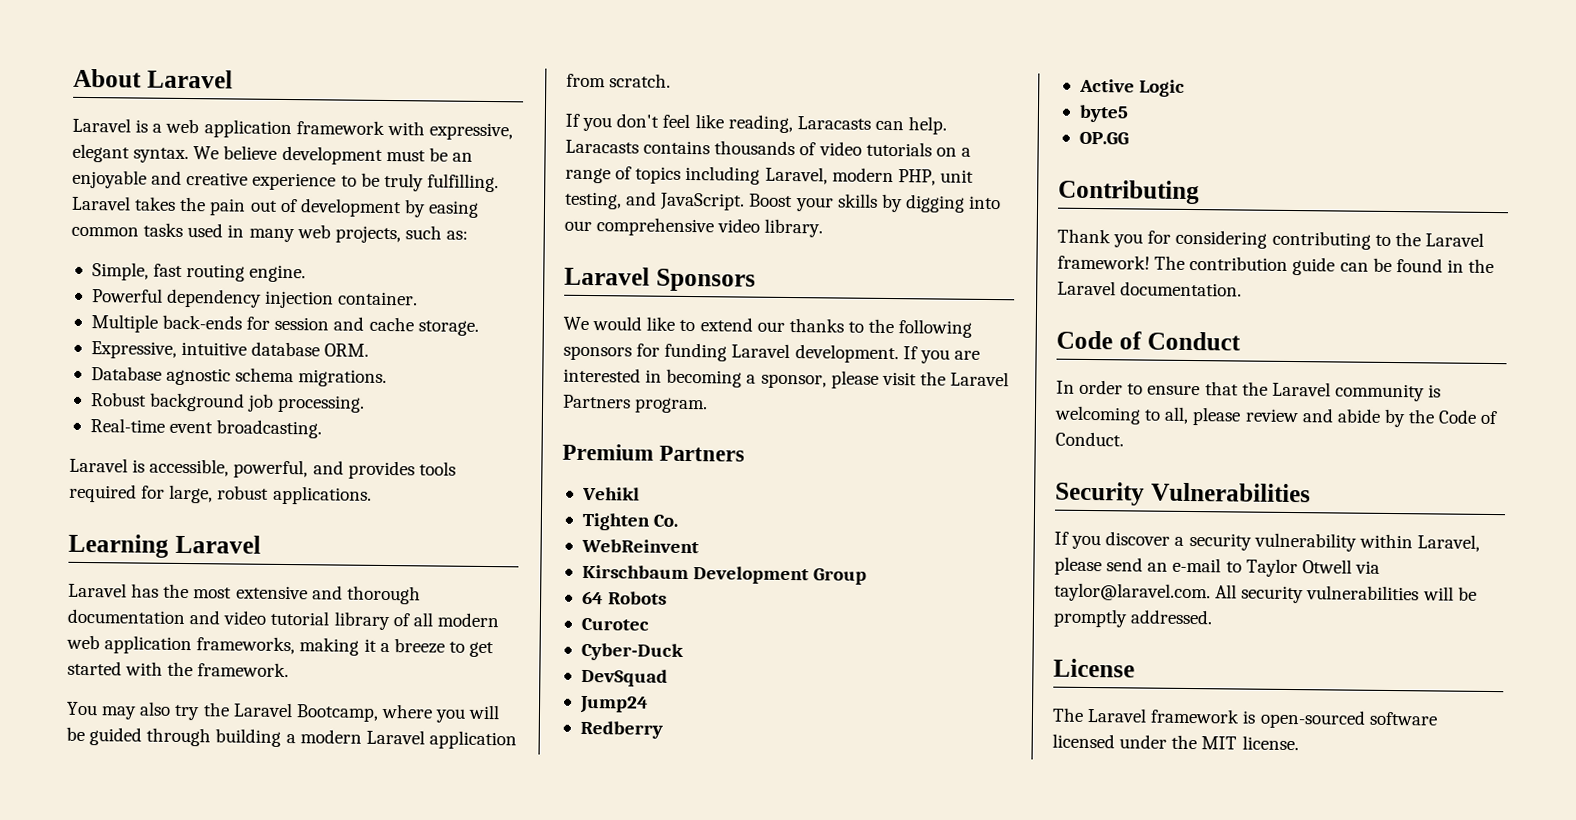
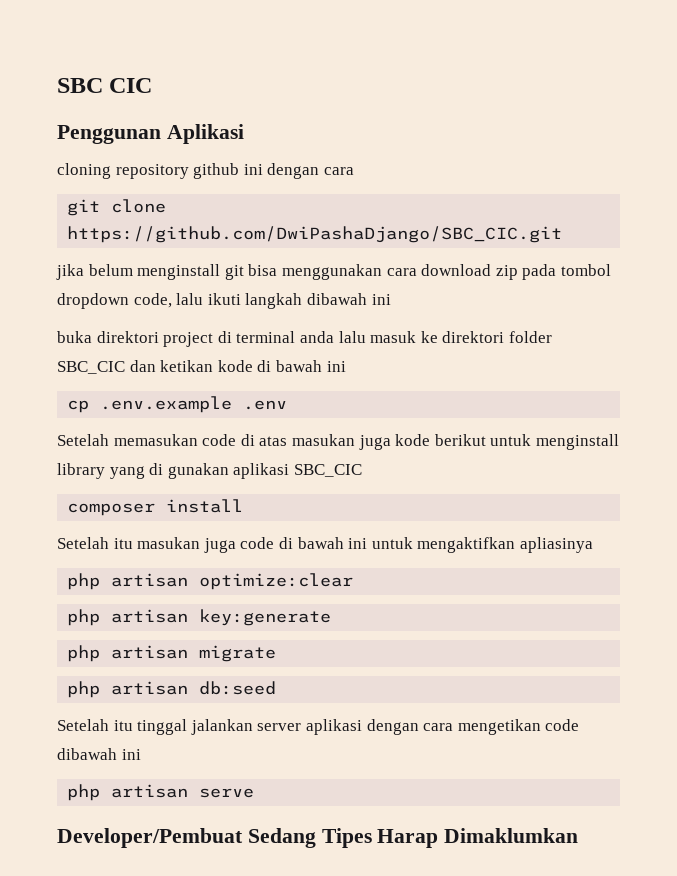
- About Laravel
- Laravel is a web application framework with expressive, elegant syntax. We believe development must be an enjoyable and creative experience to be truly fulfilling. Laravel takes the pain out of development by easing common tasks used in many web projects, such as:
- Simple, fast routing engine.
- Powerful dependency injection container.
- Multiple back-ends for session and cache storage.
- Expressive, intuitive database ORM.
- Database agnostic schema migrations.
- Robust background job processing.
- Real-time event broadcasting.
- Laravel is accessible, powerful, and provides tools required for large, robust applications.
- Learning Laravel
- Laravel has the most extensive and thorough documentation and video tutorial library of all modern web application frameworks, making it a breeze to get started with the framework.
- You may also try the Laravel Bootcamp, where you will be guided through building a modern Laravel application from scratch.
- If you don't feel like reading, Laracasts can help. Laracasts contains thousands of video tutorials on a range of topics including Laravel, modern PHP, unit testing, and JavaScript. Boost your skills by digging into our comprehensive video library.
- Laravel Sponsors
- We would like to extend our thanks to the following sponsors for funding Laravel development. If you are interested in becoming a sponsor, please visit the Laravel Partners program.
- Premium Partners
- Vehikl
- Tighten Co.
- WebReinvent
- Kirschbaum Development Group
- 64 Robots
- Curotec
- Cyber-Duck
- DevSquad
- Jump24
- Redberry
- Active Logic
- byte5
- OP.GG
- Contributing
- Thank you for considering contributing to the Laravel framework! The contribution guide can be found in the Laravel documentation.
- Code of Conduct
- In order to ensure that the Laravel community is welcoming to all, please review and abide by the Code of Conduct.
- Security Vulnerabilities
- If you discover a security vulnerability within Laravel, please send an e-mail to Taylor Otwell via taylor@laravel.com. All security vulnerabilities will be promptly addressed.
- License
- The Laravel framework is open-sourced software licensed under the MIT license.
+ SBC CIC
+ Penggunan Aplikasi
+ cloning repository github ini dengan cara
+ git clone https://github.com/DwiPashaDjango/SBC_CIC.git
+ jika belum menginstall git bisa menggunakan cara download zip pada tombol dropdown code, lalu ikuti langkah dibawah ini
+ buka direktori project di terminal anda lalu masuk ke direktori folder SBC_CIC dan ketikan kode di bawah ini
+ cp .env.example .env
+ Setelah memasukan code di atas masukan juga kode berikut untuk menginstall library yang di gunakan aplikasi SBC_CIC
+ composer install
+ Setelah itu masukan juga code di bawah ini untuk mengaktifkan apliasinya
+ php artisan optimize:clear
+ php artisan key:generate
+ php artisan migrate
+ php artisan db:seed
+ Setelah itu tinggal jalankan server aplikasi dengan cara mengetikan code dibawah ini
+ php artisan serve
+ Developer/Pembuat Sedang Tipes Harap Dimaklumkan

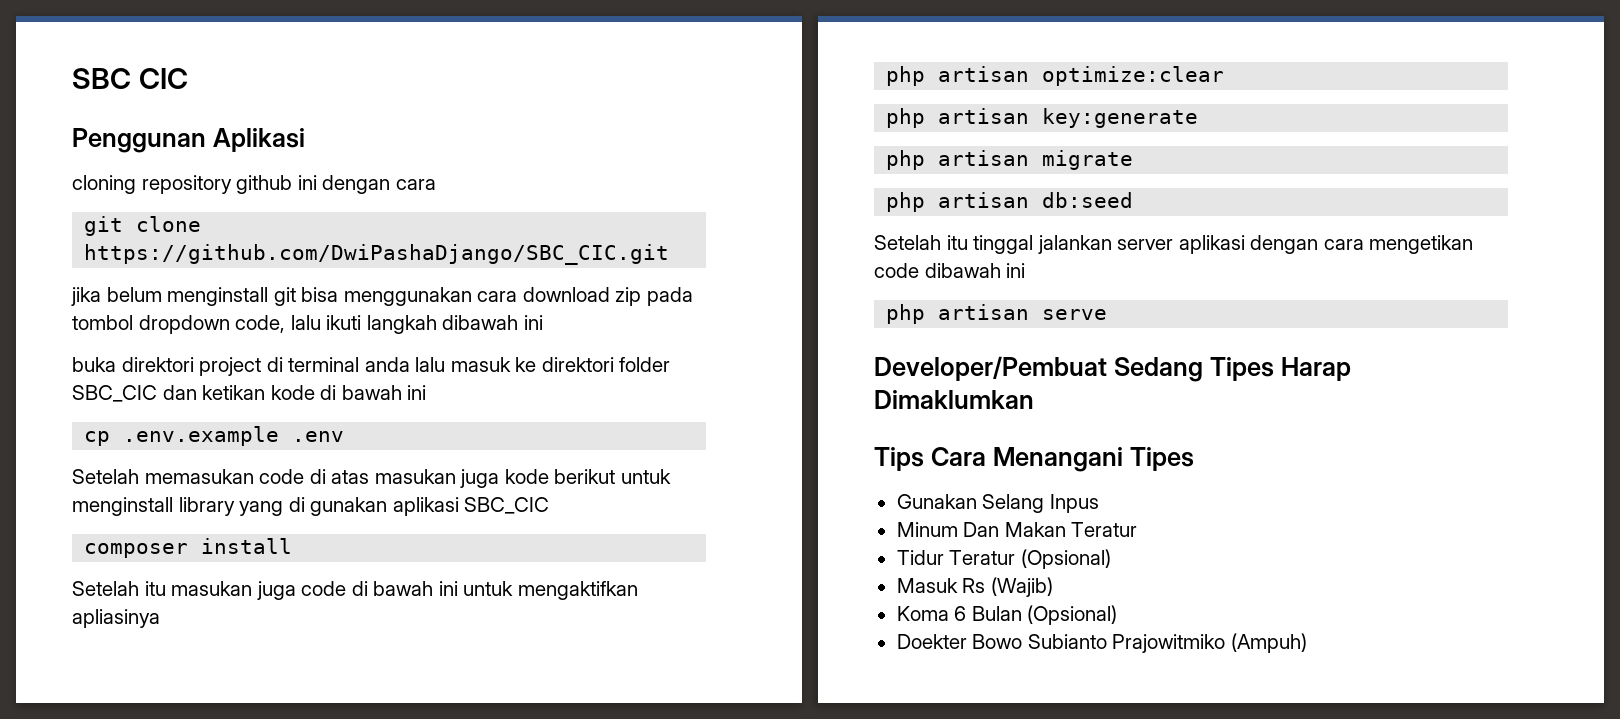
+ Tips Cara Menangani Tipes
+ Gunakan Selang Inpus
+ Minum Dan Makan Teratur
+ Tidur Teratur (Opsional)
+ Masuk Rs (Wajib)
+ Koma 6 Bulan (Opsional)
+ Doekter Bowo Subianto Prajowitmiko (Ampuh)

